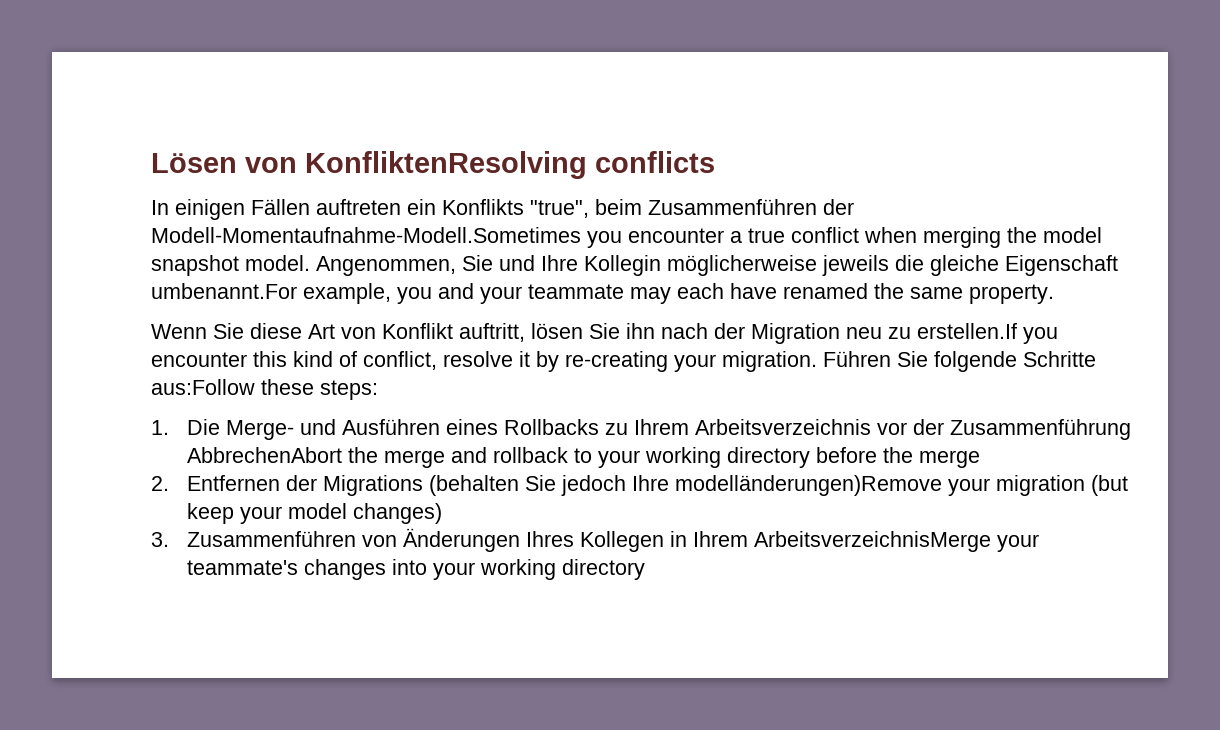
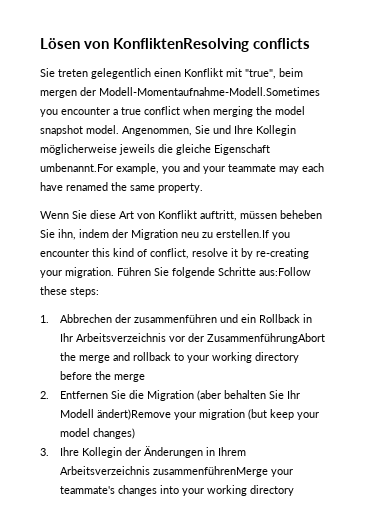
- In einigen Fällen auftreten ein Konflikts "true", beim Zusammenführen der Modell-Momentaufnahme-Modell.Sometimes you encounter a true conflict when merging the model snapshot model.
+ Sie treten gelegentlich einen Konflikt mit "true", beim mergen der Modell-Momentaufnahme-Modell.Sometimes you encounter a true conflict when merging the model snapshot model.
- Wenn Sie diese Art von Konflikt auftritt, lösen Sie ihn nach der Migration neu zu erstellen.If you encounter this kind of conflict, resolve it by re-creating your migration.
+ Wenn Sie diese Art von Konflikt auftritt, müssen beheben Sie ihn, indem der Migration neu zu erstellen.If you encounter this kind of conflict, resolve it by re-creating your migration.
- 1. Die Merge- und Ausführen eines Rollbacks zu Ihrem Arbeitsverzeichnis vor der Zusammenführung AbbrechenAbort the merge and rollback to your working directory before the merge
+ 1. Abbrechen der zusammenführen und ein Rollback in Ihr Arbeitsverzeichnis vor der ZusammenführungAbort the merge and rollback to your working directory before the merge
- 2. Entfernen der Migrations (behalten Sie jedoch Ihre modelländerungen)Remove your migration (but keep your model changes)
+ 2. Entfernen Sie die Migration (aber behalten Sie Ihr Modell ändert)Remove your migration (but keep your model changes)
- 3. Zusammenführen von Änderungen Ihres Kollegen in Ihrem ArbeitsverzeichnisMerge your teammate's changes into your working directory
+ 3. Ihre Kollegin der Änderungen in Ihrem Arbeitsverzeichnis zusammenführenMerge your teammate's changes into your working directory

